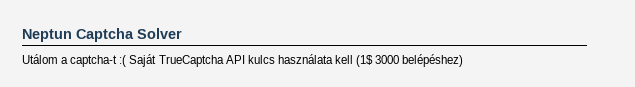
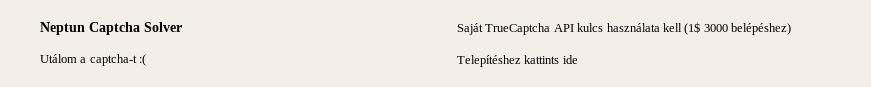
- Utálom a captcha-t :( Saját TrueCaptcha API kulcs használata kell (1$ 3000 belépéshez)
+ Utálom a captcha-t :(
+ Saját TrueCaptcha API kulcs használata kell (1$ 3000 belépéshez)
+ Telepítéshez kattints ide

